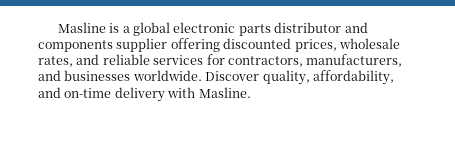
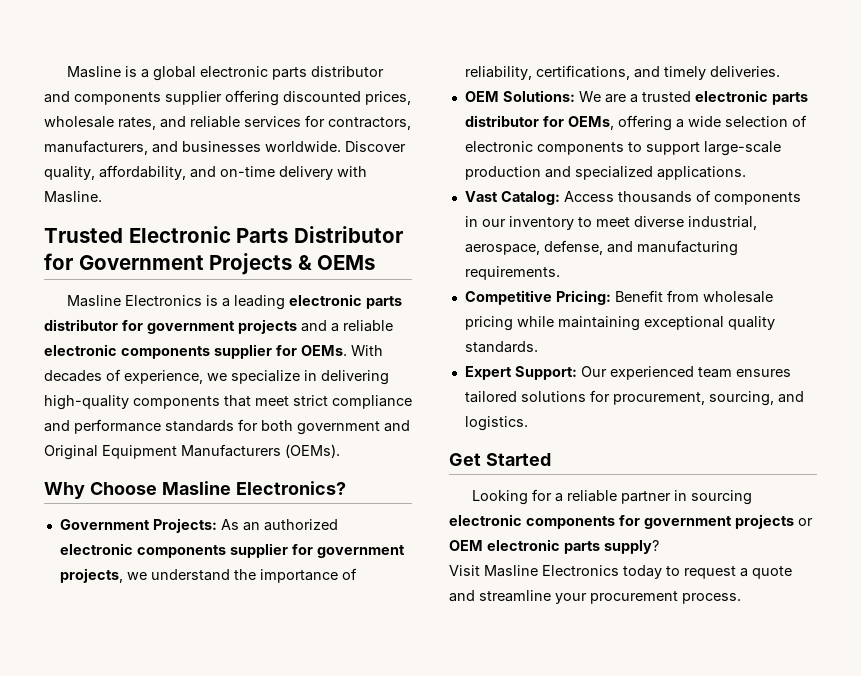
+ Trusted Electronic Parts Distributor for Government Projects & OEMs
+ Masline Electronics is a leading electronic parts distributor for government projects and a reliable electronic components supplier for OEMs. With decades of experience, we specialize in delivering high-quality components that meet strict compliance and performance standards for both government and Original Equipment Manufacturers (OEMs).
+ Why Choose Masline Electronics?
+ Government Projects: As an authorized electronic components supplier for government projects, we understand the importance of reliability, certifications, and timely deliveries.
+ OEM Solutions: We are a trusted electronic parts distributor for OEMs, offering a wide selection of electronic components to support large-scale production and specialized applications.
+ Vast Catalog: Access thousands of components in our inventory to meet diverse industrial, aerospace, defense, and manufacturing requirements.
+ Competitive Pricing: Benefit from wholesale pricing while maintaining exceptional quality standards.
+ Expert Support: Our experienced team ensures tailored solutions for procurement, sourcing, and logistics.
+ Get Started
+ Looking for a reliable partner in sourcing electronic components for government projects or OEM electronic parts supply?
+ Visit Masline Electronics today to request a quote and streamline your procurement process.

